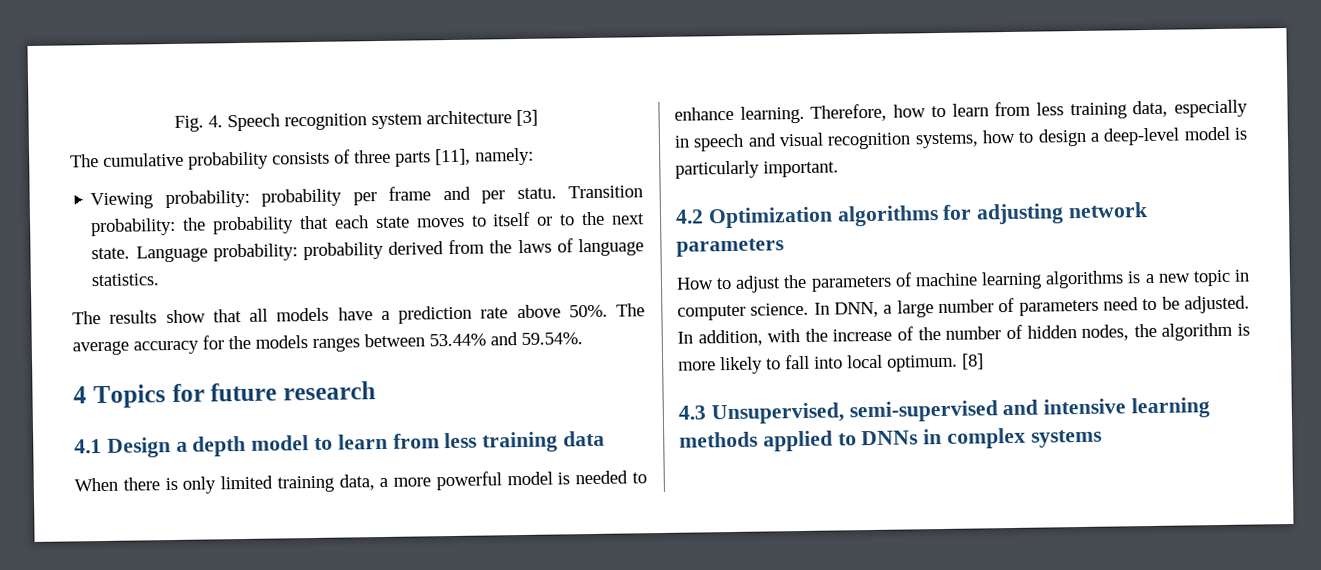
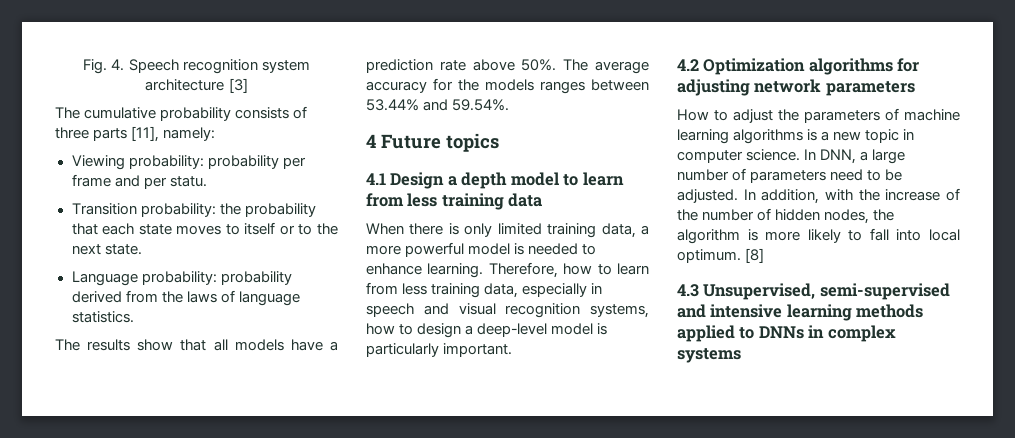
- Viewing probability: probability per frame and per statu. Transition probability: the probability that each state moves to itself or to the next state. Language probability: probability derived from the laws of language statistics.
+ Viewing probability: probability per frame and per statu.
+ Transition probability: the probability that each state moves to itself or to the next state.
+ Language probability: probability derived from the laws of language statistics.
- 4 Topics for future research
+ 4 Future topics

